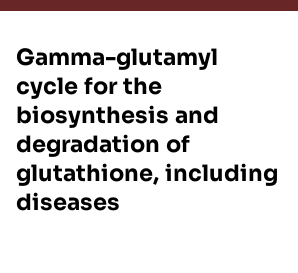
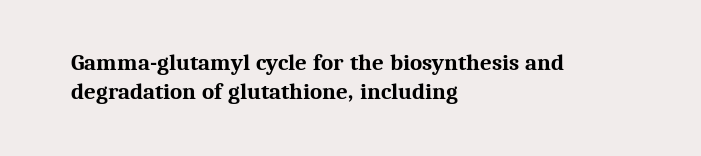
- Gamma-glutamyl cycle for the biosynthesis and degradation of glutathione, including diseases
+ Gamma-glutamyl cycle for the biosynthesis and degradation of glutathione, including

